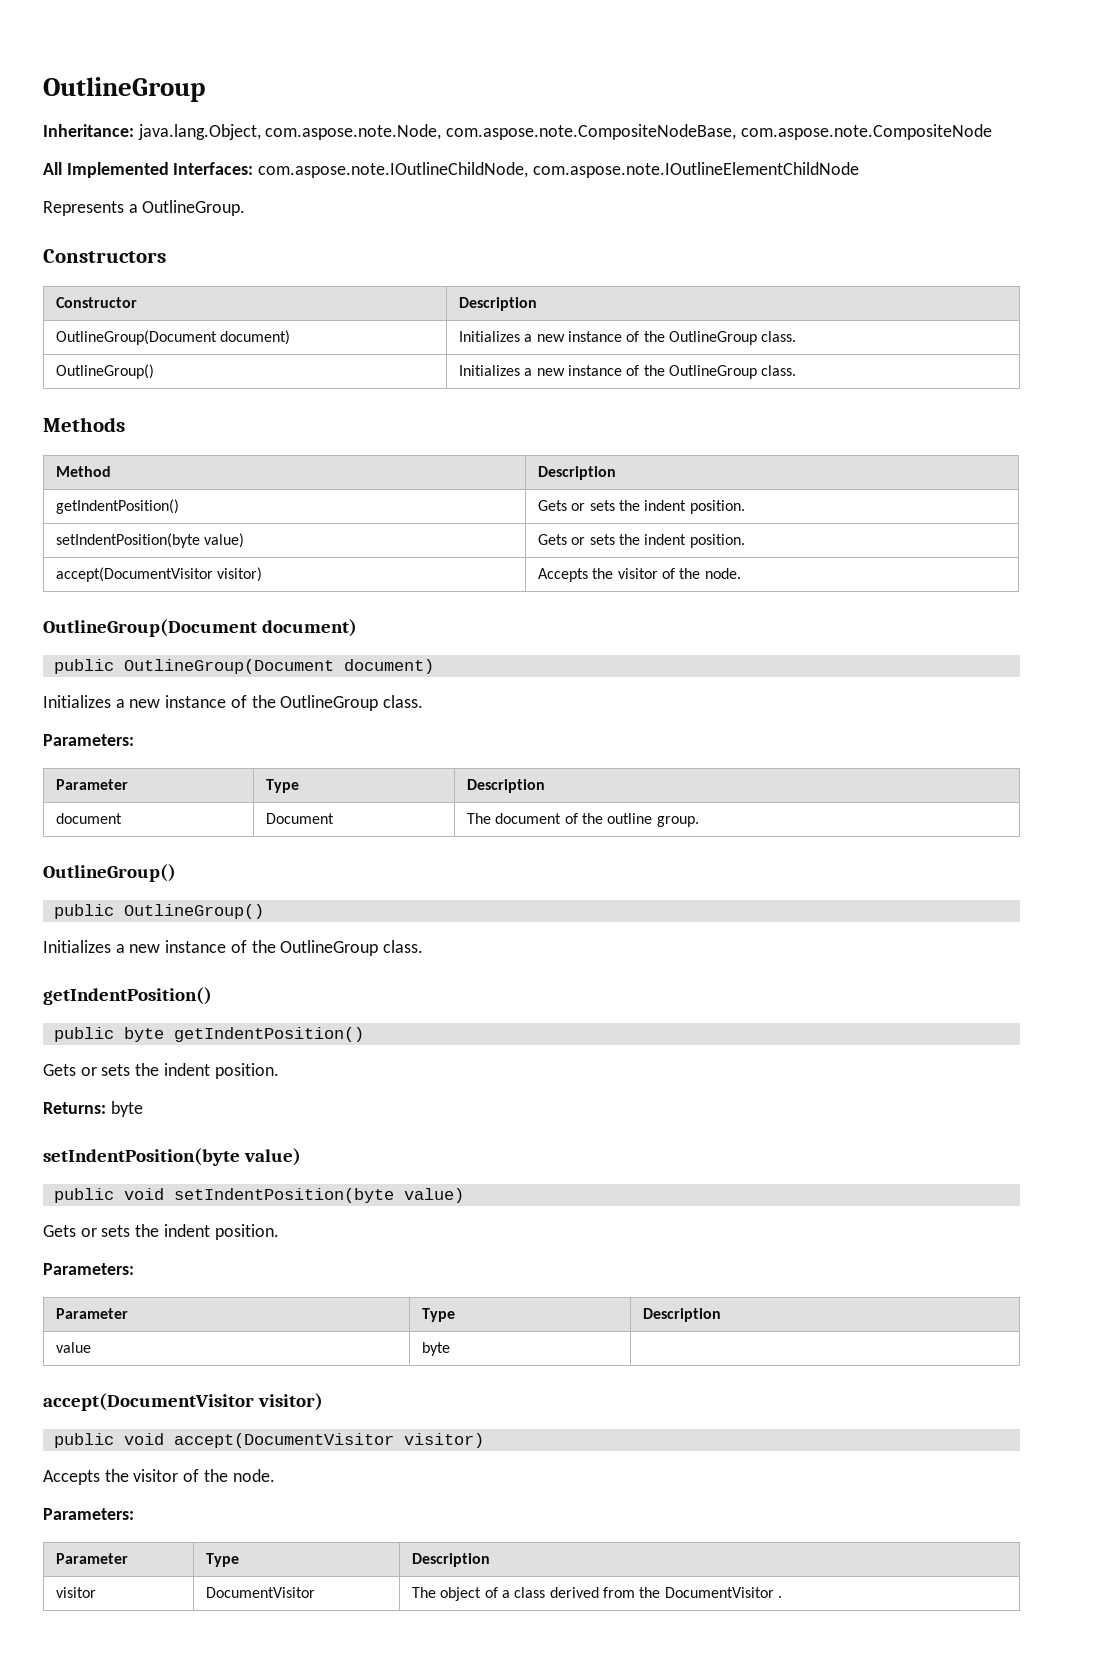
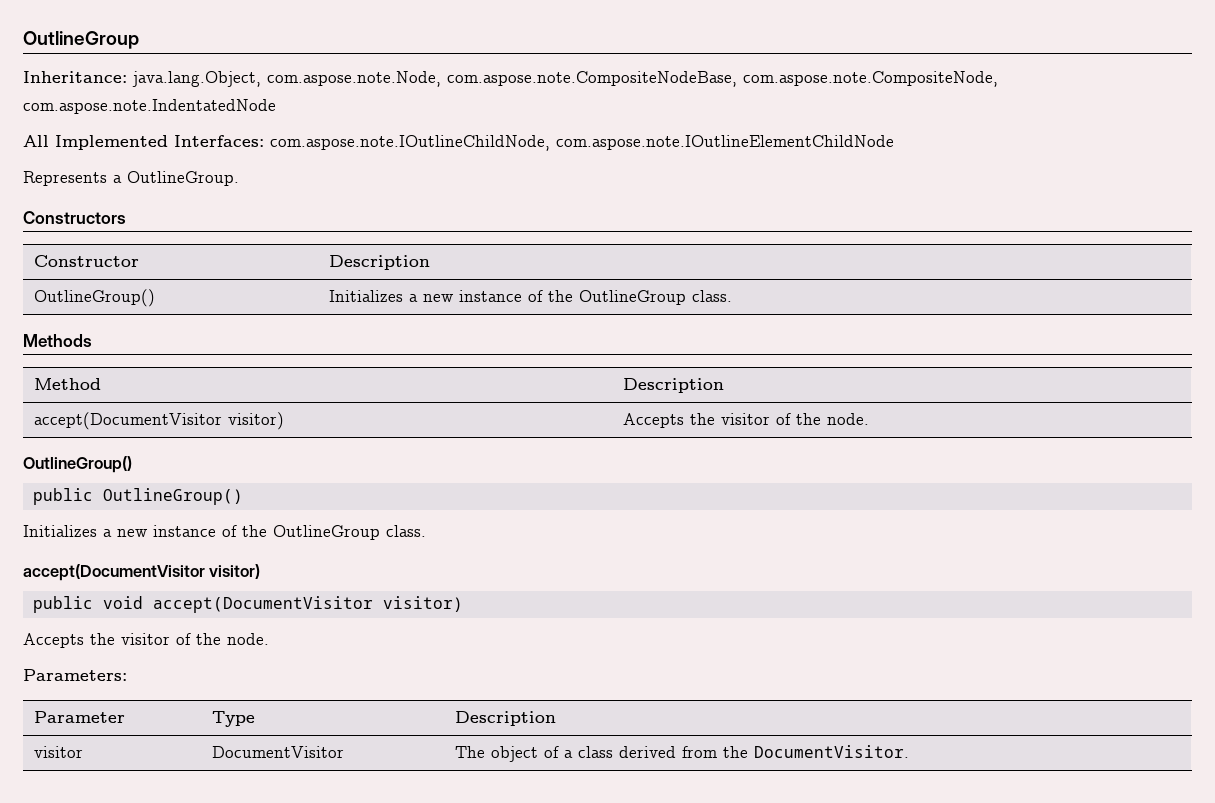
- Inheritance: java.lang.Object, com.aspose.note.Node, com.aspose.note.CompositeNodeBase, com.aspose.note.CompositeNode
+ Inheritance: java.lang.Object, com.aspose.note.Node, com.aspose.note.CompositeNodeBase, com.aspose.note.CompositeNode, com.aspose.note.IndentatedNode
- OutlineGroup(Document document) | Initializes a new instance of the OutlineGroup class.
- getIndentPosition() | Gets or sets the indent position.
- setIndentPosition(byte value) | Gets or sets the indent position.
  accept(DocumentVisitor visitor) | Accepts the visitor of the node.
- OutlineGroup(Document document)
- public OutlineGroup(Document document)
- Initializes a new instance of the OutlineGroup class.
- Parameters:
- Parameter | Type | Description
- document | Document | The document of the outline group.
  public OutlineGroup()
  Initializes a new instance of the OutlineGroup class.
- getIndentPosition()
- public byte getIndentPosition()
- Gets or sets the indent position.
- Returns: byte
- setIndentPosition(byte value)
- public void setIndentPosition(byte value)
- Gets or sets the indent position.
- Parameters:
- Parameter | Type | Description
- value | byte |
- visitor | DocumentVisitor | The object of a class derived from the DocumentVisitor .
+ visitor | DocumentVisitor | The object of a class derived from the DocumentVisitor.

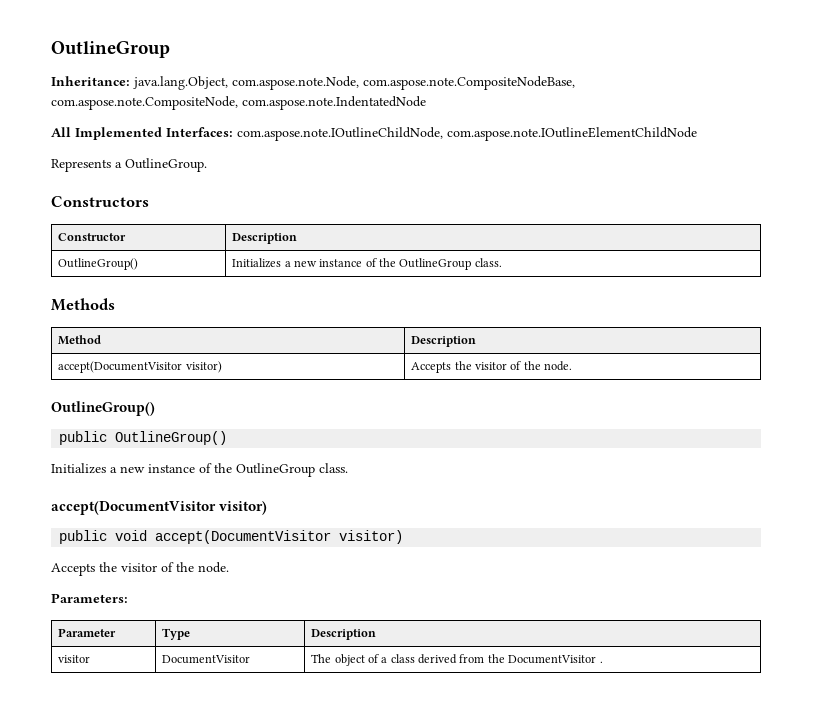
- visitor | DocumentVisitor | The object of a class derived from the DocumentVisitor.
+ visitor | DocumentVisitor | The object of a class derived from the DocumentVisitor .

